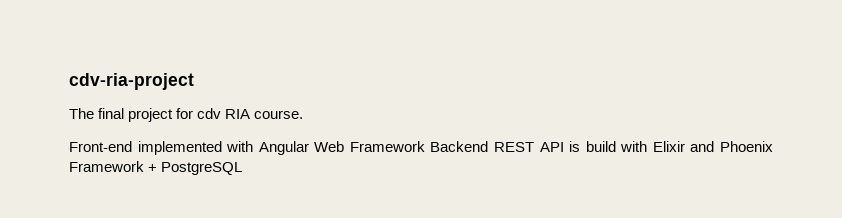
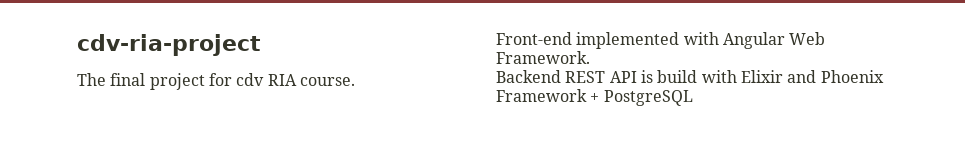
- Front-end implemented with Angular Web Framework Backend REST API is build with Elixir and Phoenix Framework + PostgreSQL
+ Front-end implemented with Angular Web Framework.
+ Backend REST API is build with Elixir and Phoenix Framework + PostgreSQL

